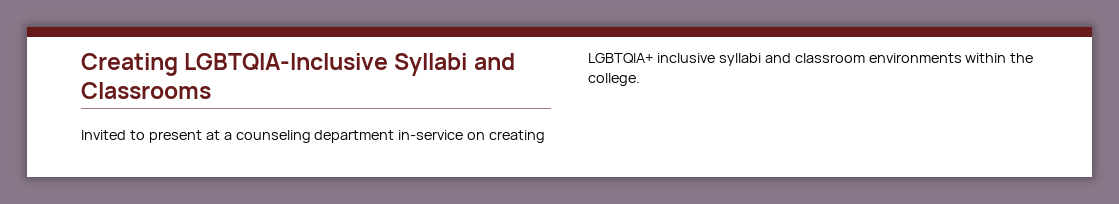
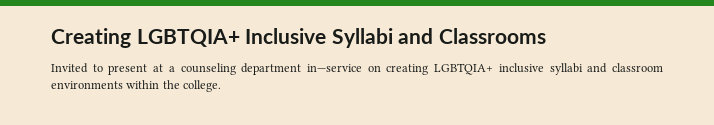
- Creating LGBTQIA-Inclusive Syllabi and Classrooms
+ Creating LGBTQIA+ Inclusive Syllabi and Classrooms
- Invited to present at a counseling department in-service on creating LGBTQIA+ inclusive syllabi and classroom environments within the college.
+ Invited to present at a counseling department in—service on creating LGBTQIA+ inclusive syllabi and classroom environments within the college.

